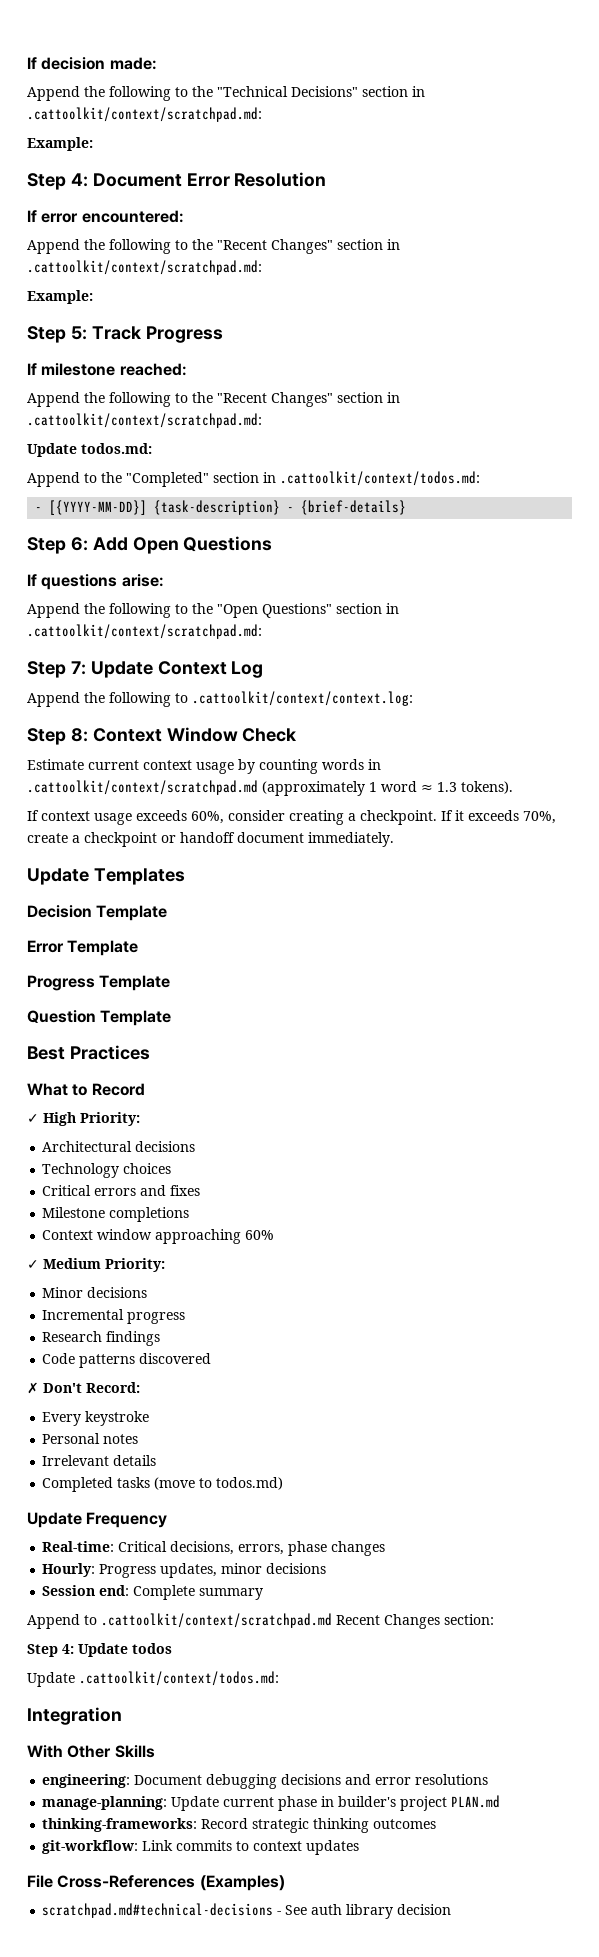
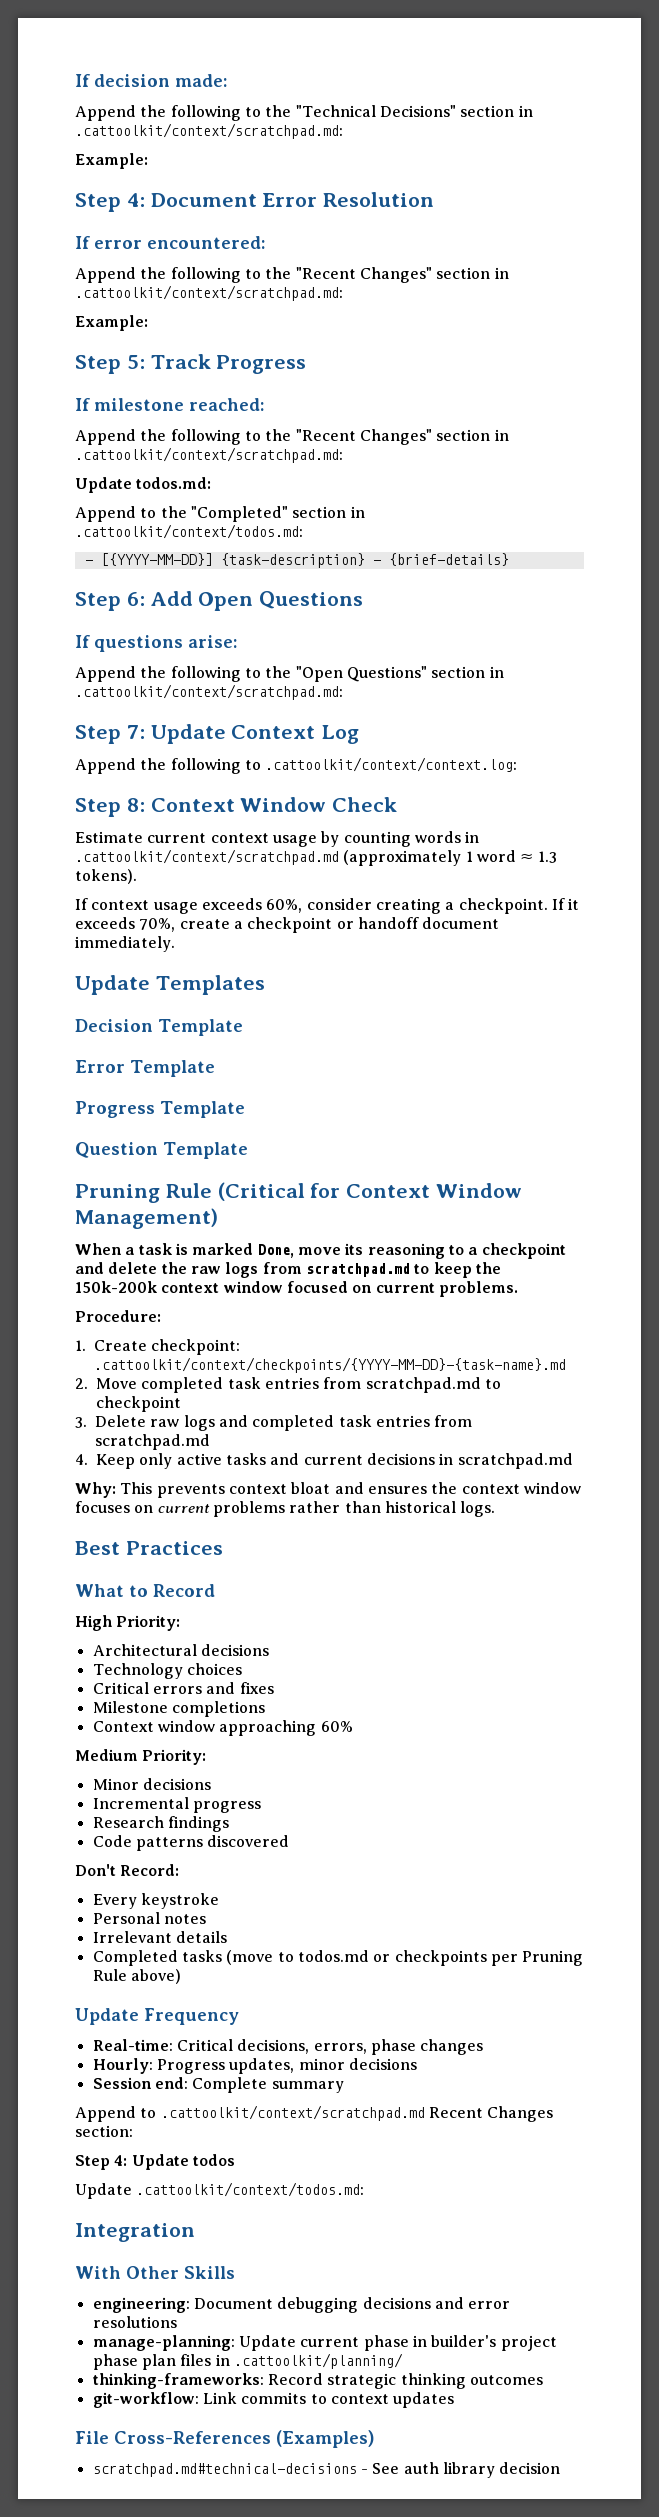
+ Pruning Rule (Critical for Context Window Management)
+ When a task is marked Done, move its reasoning to a checkpoint and delete the raw logs from scratchpad.md to keep the 150k-200k context window focused on current problems.
+ Procedure:
+ 1. Create checkpoint: .cattoolkit/context/checkpoints/{YYYY-MM-DD}-{task-name}.md
+ 2. Move completed task entries from scratchpad.md to checkpoint
+ 3. Delete raw logs and completed task entries from scratchpad.md
+ 4. Keep only active tasks and current decisions in scratchpad.md
+ Why: This prevents context bloat and ensures the context window focuses on current problems rather than historical logs.
- ✓ High Priority:
+ High Priority:
- ✓ Medium Priority:
+ Medium Priority:
- ✗ Don't Record:
+ Don't Record:
- Completed tasks (move to todos.md)
+ Completed tasks (move to todos.md or checkpoints per Pruning Rule above)
- manage-planning: Update current phase in builder's project PLAN.md
+ manage-planning: Update current phase in builder's project phase plan files in .cattoolkit/planning/

